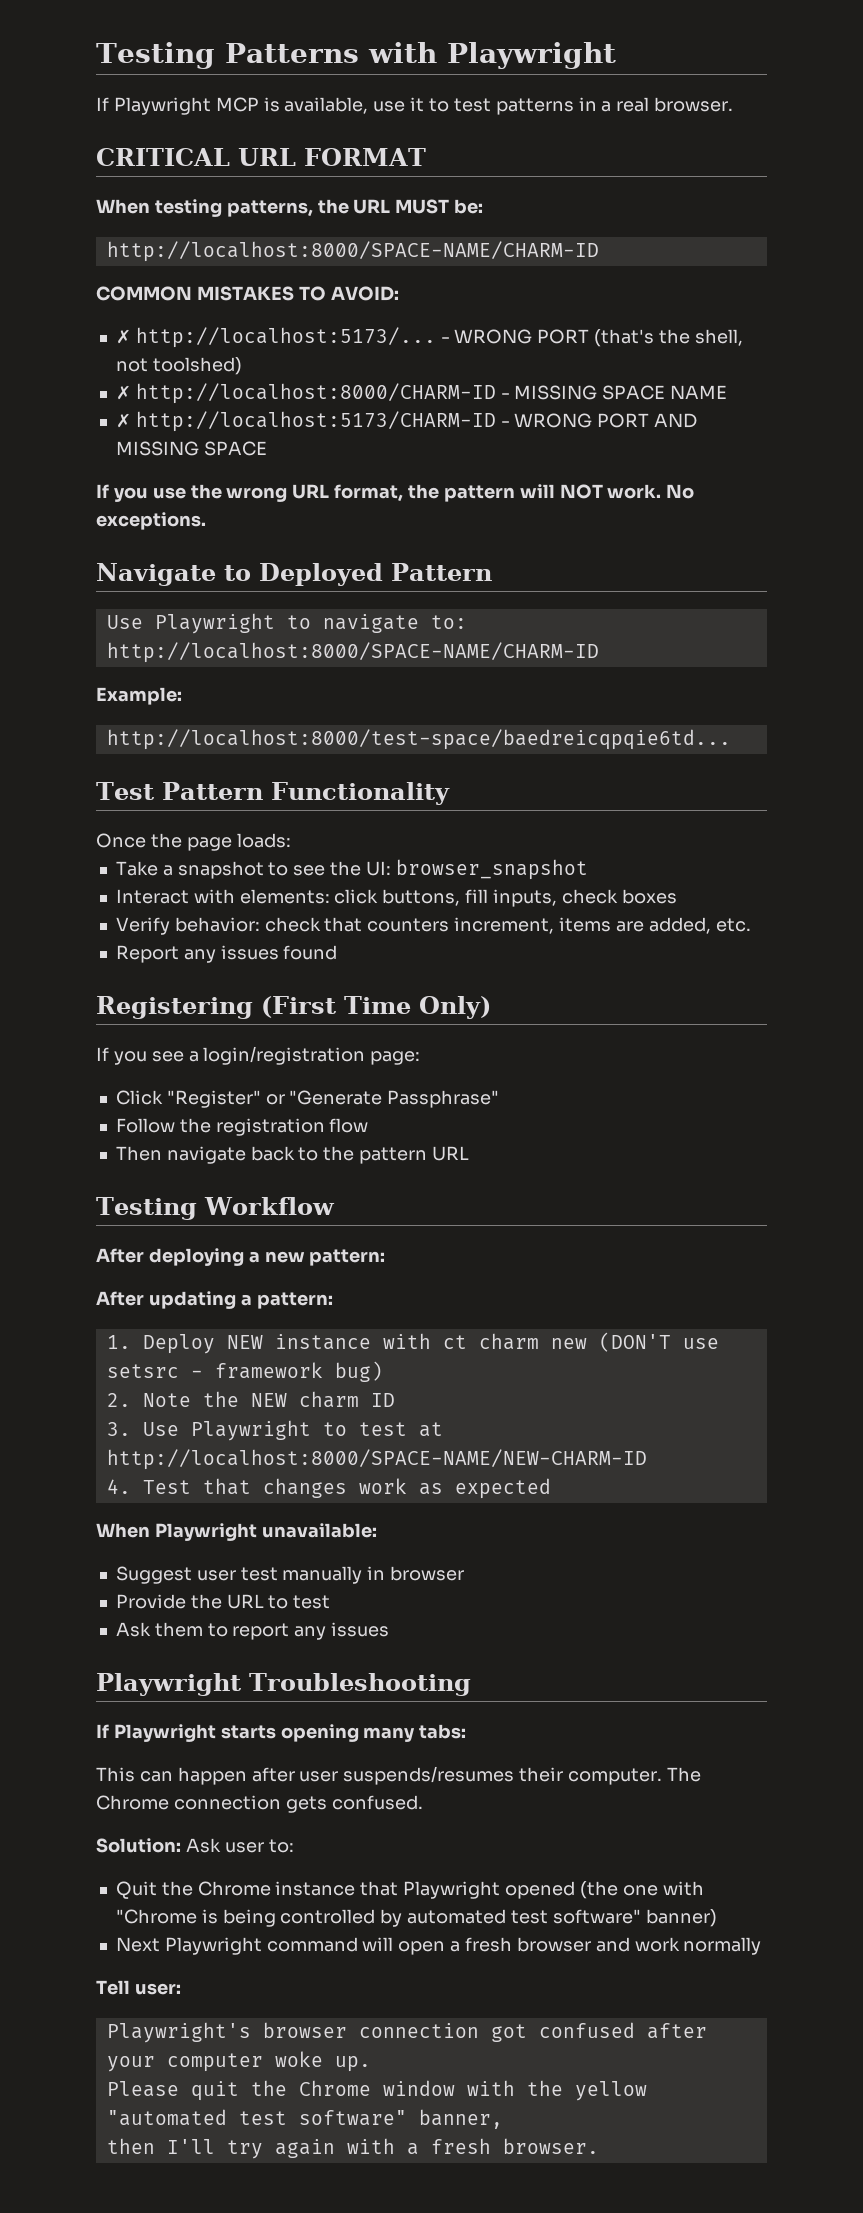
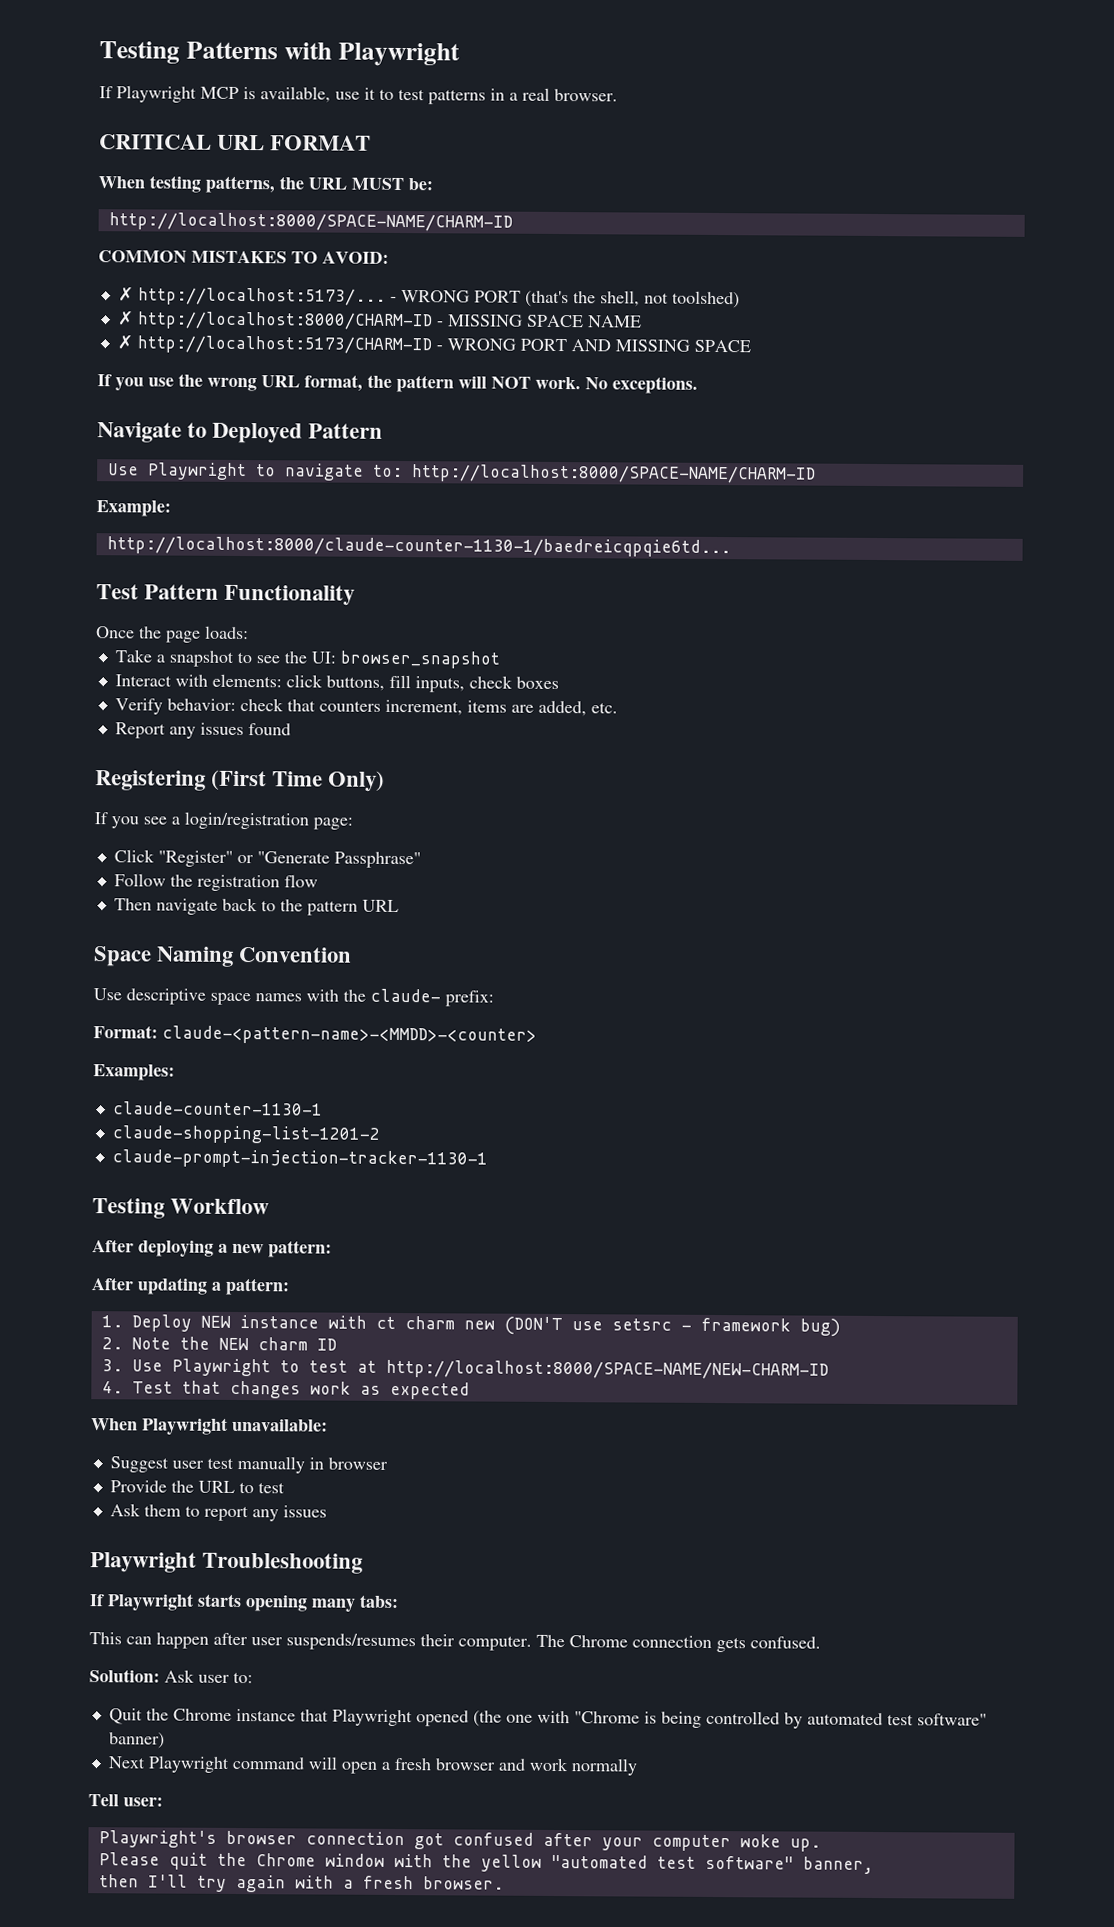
- http://localhost:8000/test-space/baedreicqpqie6td...
+ http://localhost:8000/claude-counter-1130-1/baedreicqpqie6td...
+ Space Naming Convention
+ Use descriptive space names with the claude- prefix:
+ Format: claude-<pattern-name>-<MMDD>-<counter>
+ Examples:
+ claude-counter-1130-1
+ claude-shopping-list-1201-2
+ claude-prompt-injection-tracker-1130-1

